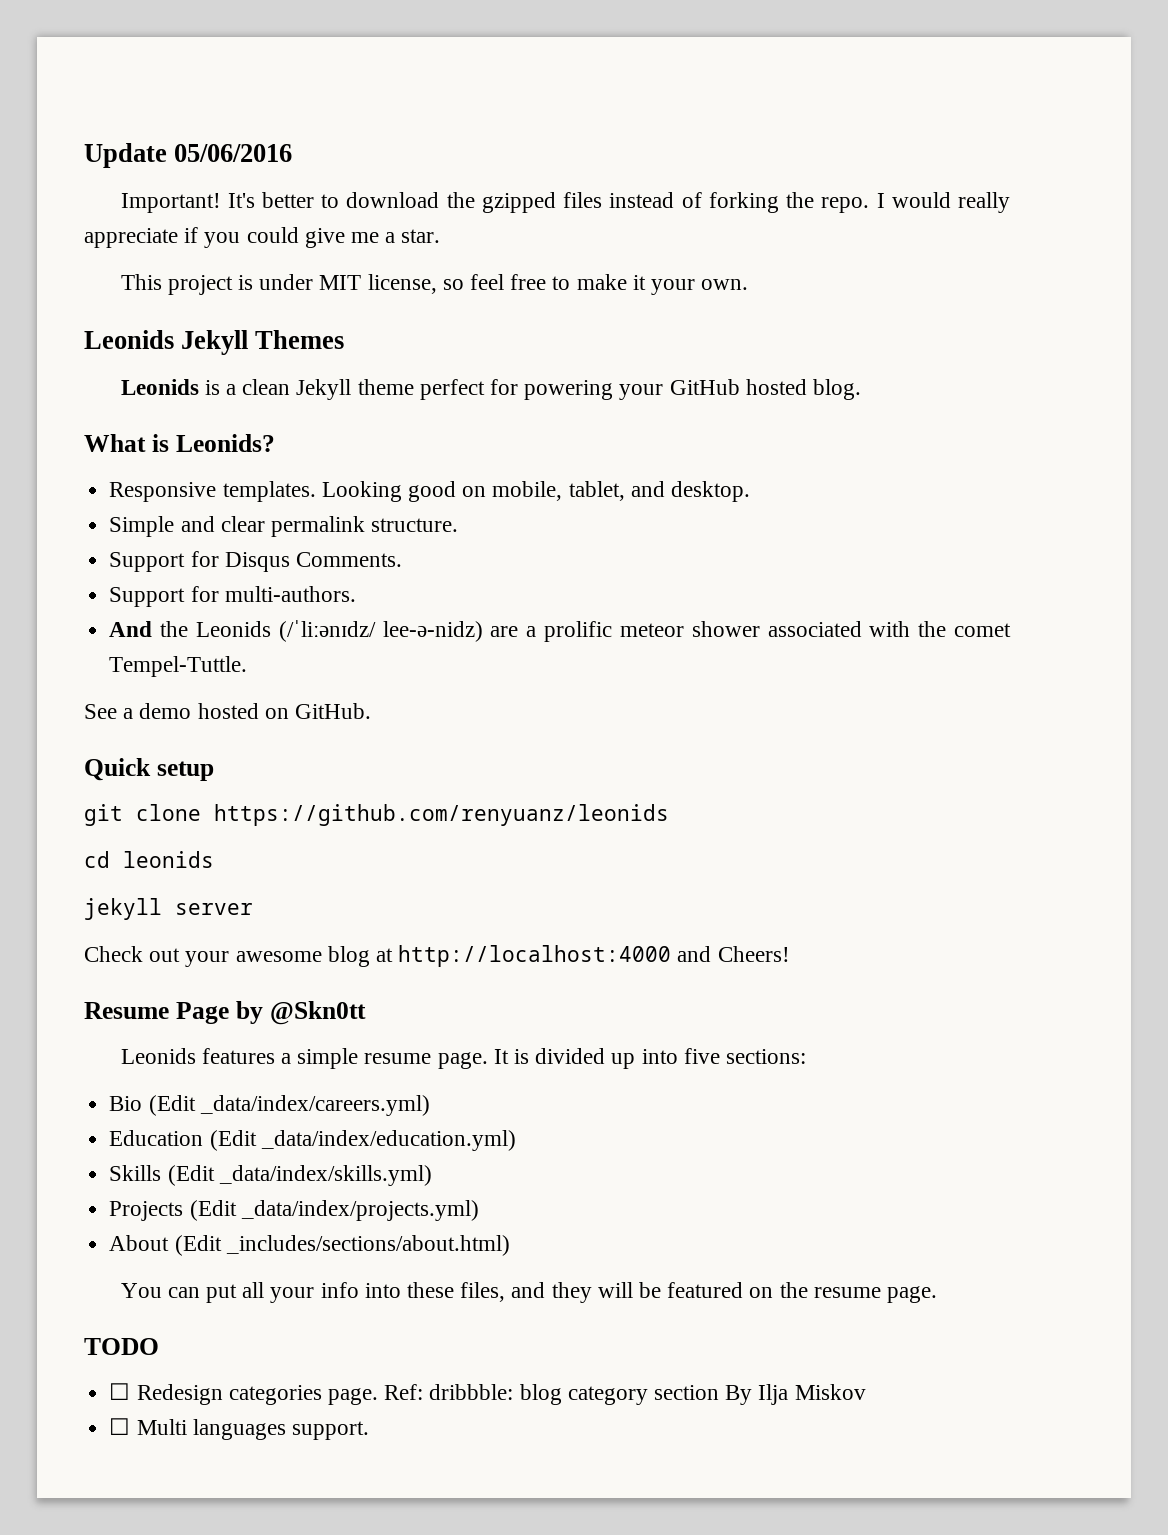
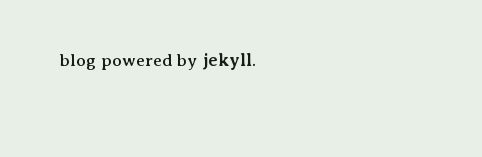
- Update 05/06/2016
- Important! It's better to download the gzipped files instead of forking the repo. I would really appreciate if you could give me a star.
- This project is under MIT license, so feel free to make it your own.
- Leonids Jekyll Themes
- Leonids is a clean Jekyll theme perfect for powering your GitHub hosted blog.
- What is Leonids?
- Responsive templates. Looking good on mobile, tablet, and desktop.
- Simple and clear permalink structure.
- Support for Disqus Comments.
- Support for multi-authors.
- And the Leonids (/ˈliːənɪdz/ lee-ə-nidz) are a prolific meteor shower associated with the comet Tempel-Tuttle.
- See a demo hosted on GitHub.
- Quick setup
- git clone https://github.com/renyuanz/leonids
- cd leonids
- jekyll server
- Check out your awesome blog at http://localhost:4000 and Cheers!
- Resume Page by @Skn0tt
- Leonids features a simple resume page. It is divided up into five sections:
- Bio (Edit _data/index/careers.yml)
- Education (Edit _data/index/education.yml)
- Skills (Edit _data/index/skills.yml)
- Projects (Edit _data/index/projects.yml)
- About (Edit _includes/sections/about.html)
- You can put all your info into these files, and they will be featured on the resume page.
- TODO
- ☐ Redesign categories page. Ref: dribbble: blog category section By Ilja Miskov
- ☐ Multi languages support.
+ blog powered by jekyll.

